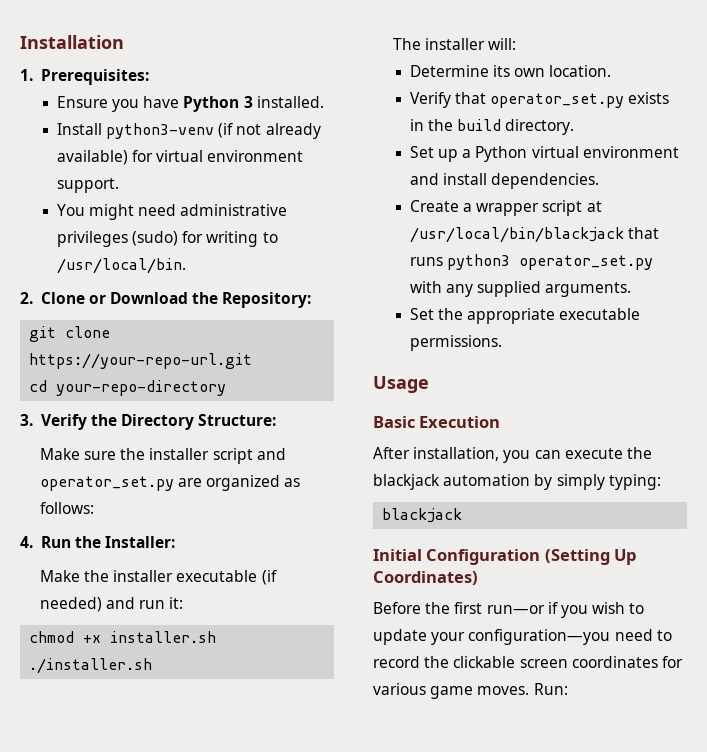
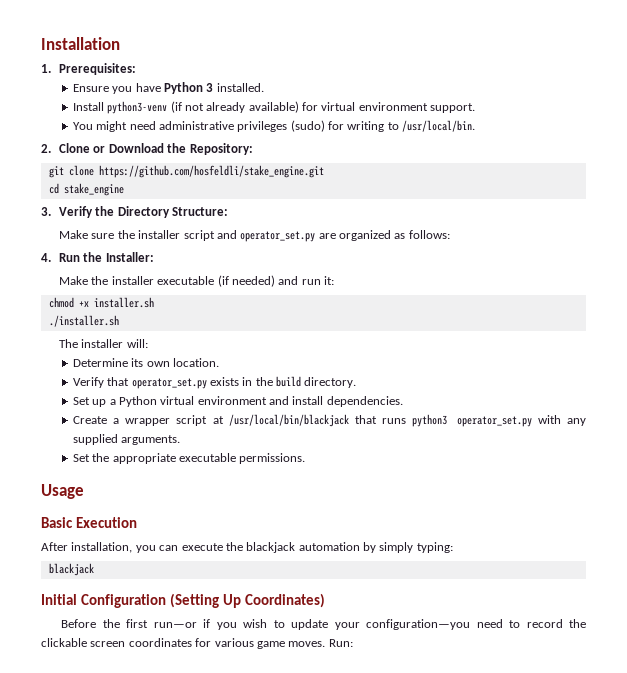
- git clone https://your-repo-url.git
+ git clone https://github.com/hosfeldli/stake_engine.git
- cd your-repo-directory
+ cd stake_engine

